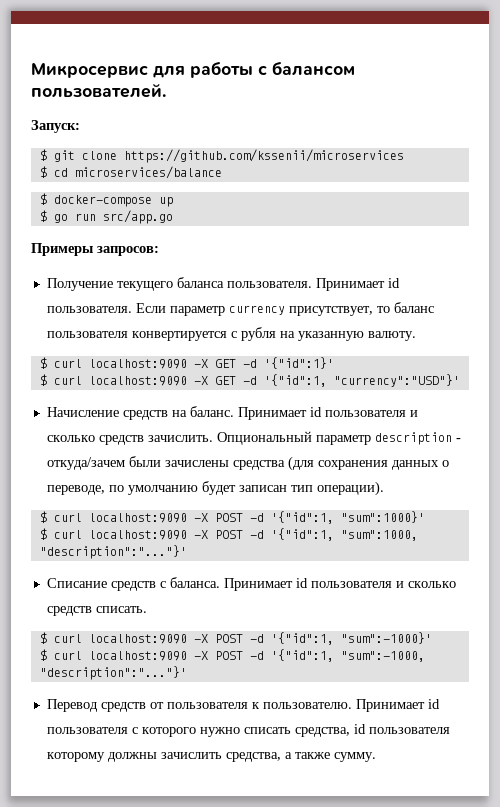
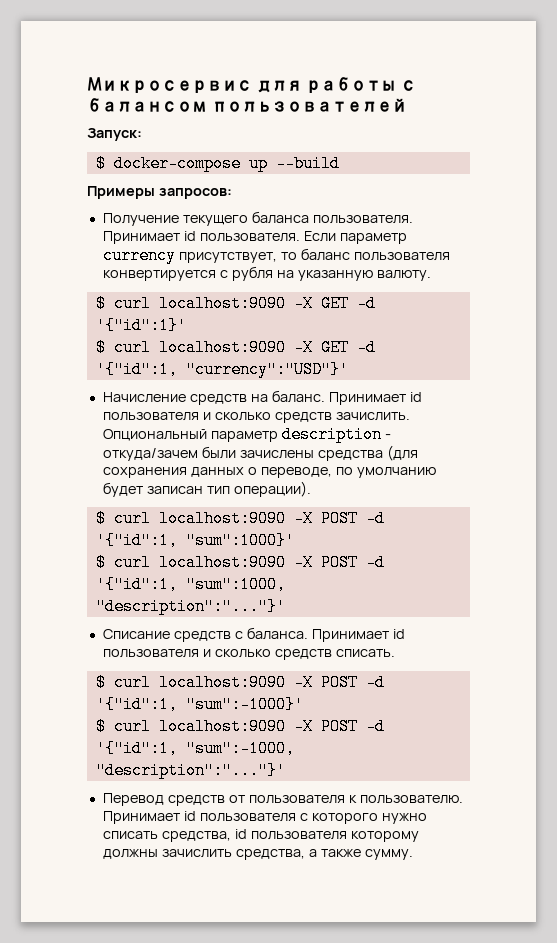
- Микросервис для работы с балансом пользователей.
+ Микросервис для работы с балансом пользователей
- $ git clone https://github.com/kssenii/microservices
- $ cd microservices/balance
- $ docker-compose up
- $ go run src/app.go
+ $ docker-compose up --build

